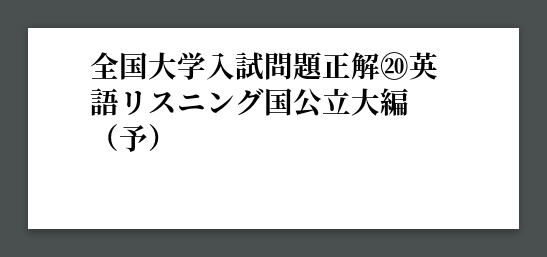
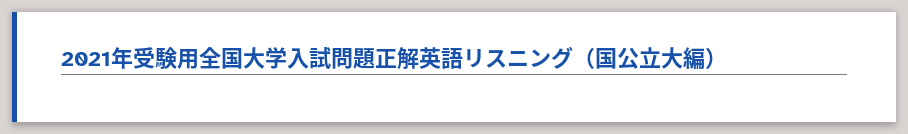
- 全国大学入試問題正解⑳英語リスニング国公立大編（予）
+ 2021年受験用全国大学入試問題正解英語リスニング（国公立大編）

